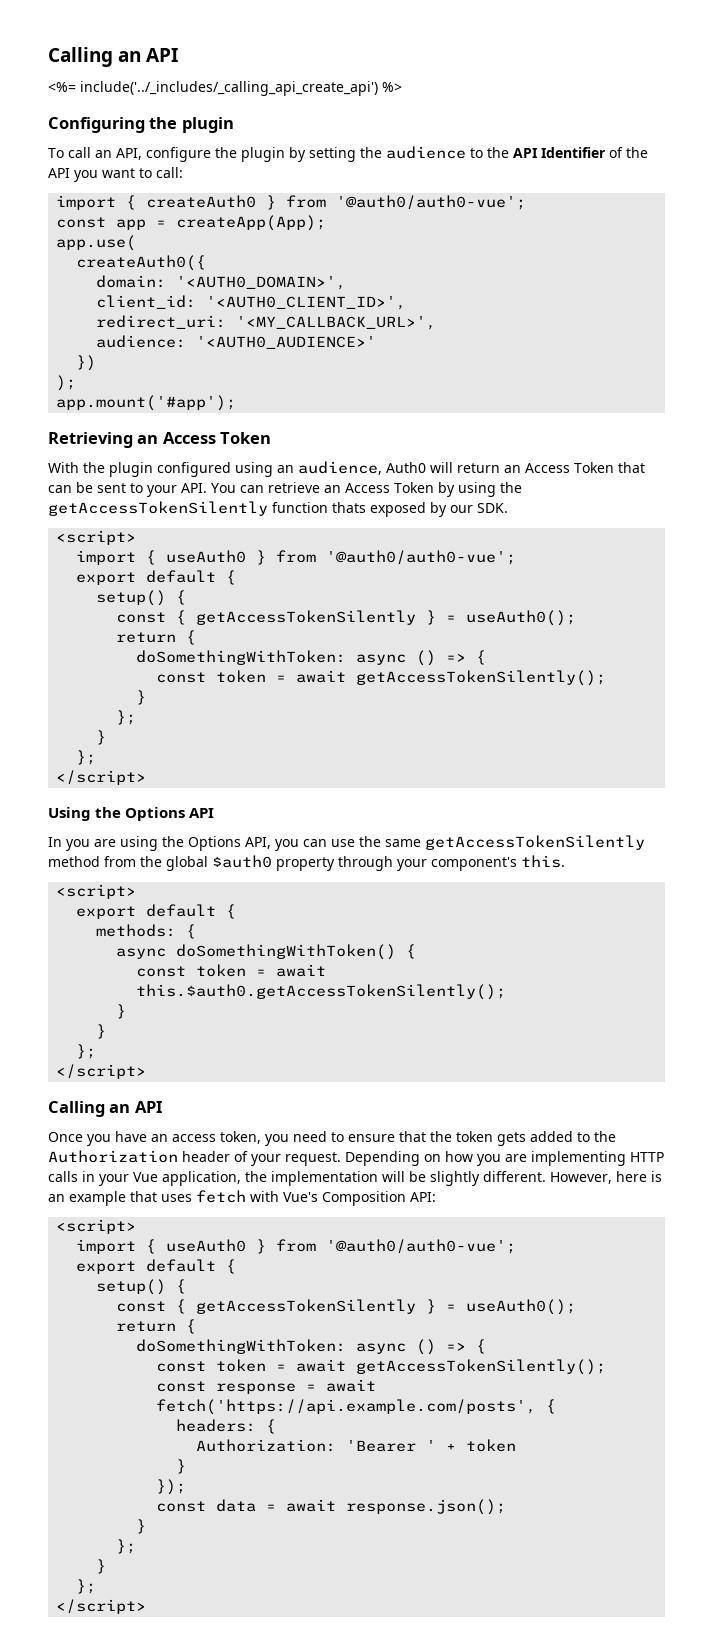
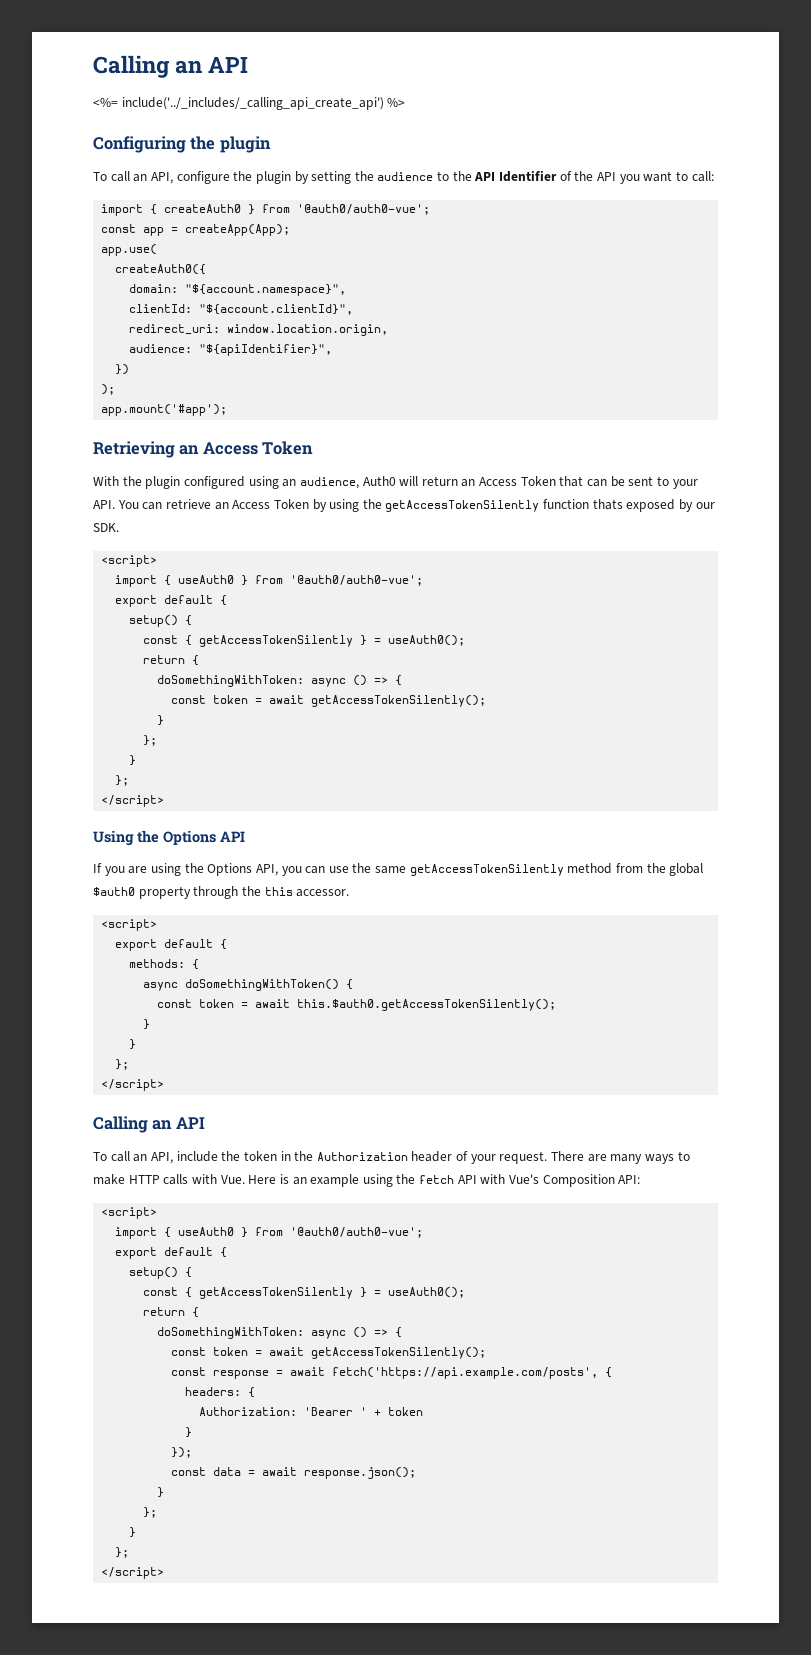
- domain: '<AUTH0_DOMAIN>',
- client_id: '<AUTH0_CLIENT_ID>',
+ domain: "${account.namespace}",
+ clientId: "${account.clientId}",
- redirect_uri: '<MY_CALLBACK_URL>',
+ redirect_uri: window.location.origin,
- audience: '<AUTH0_AUDIENCE>'
+ audience: "${apiIdentifier}",
- In you are using the Options API, you can use the same getAccessTokenSilently method from the global $auth0 property through your component's this.
+ If you are using the Options API, you can use the same getAccessTokenSilently method from the global $auth0 property through the this accessor.
- Once you have an access token, you need to ensure that the token gets added to the Authorization header of your request.
+ To call an API, include the token in the Authorization header of your request.
- Depending on how you are implementing HTTP calls in your Vue application, the implementation will be slightly different. However, here is an example that uses fetch with Vue's Composition API:
+ There are many ways to make HTTP calls with Vue. Here is an example using the fetch API with Vue's Composition API:

